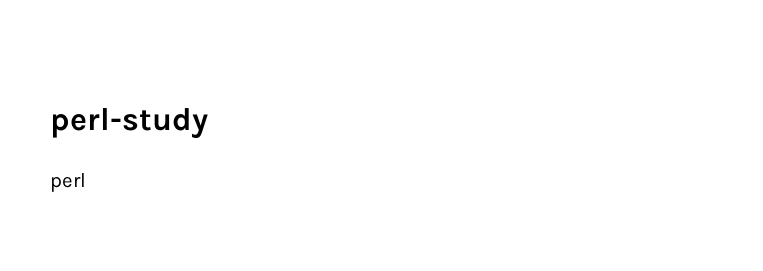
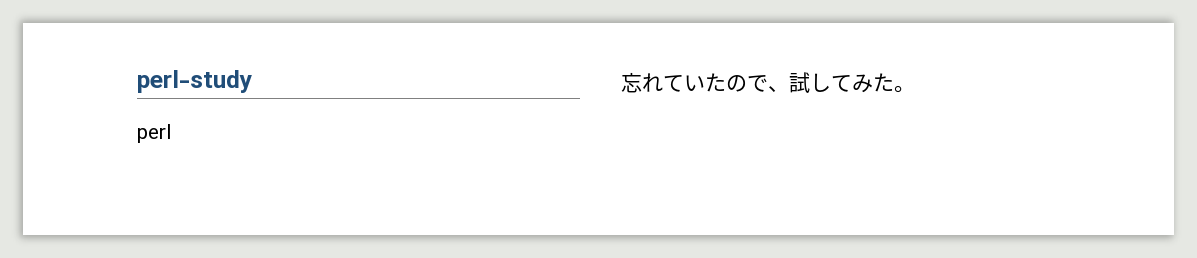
+ 忘れていたので、試してみた。

